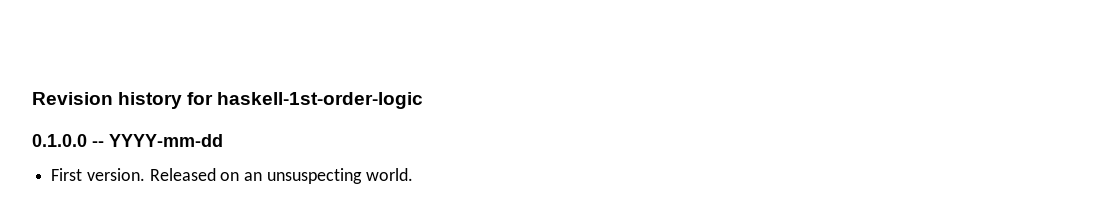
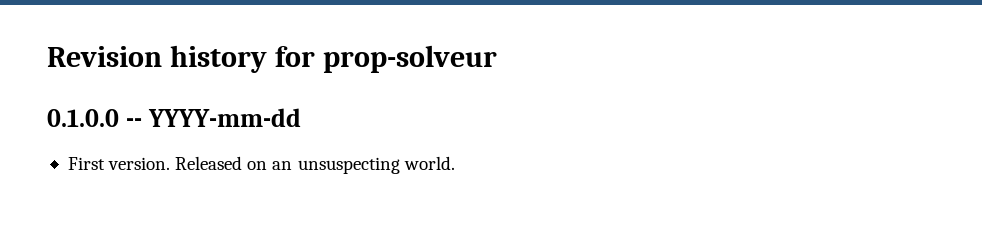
- Revision history for haskell-1st-order-logic
+ Revision history for prop-solveur

